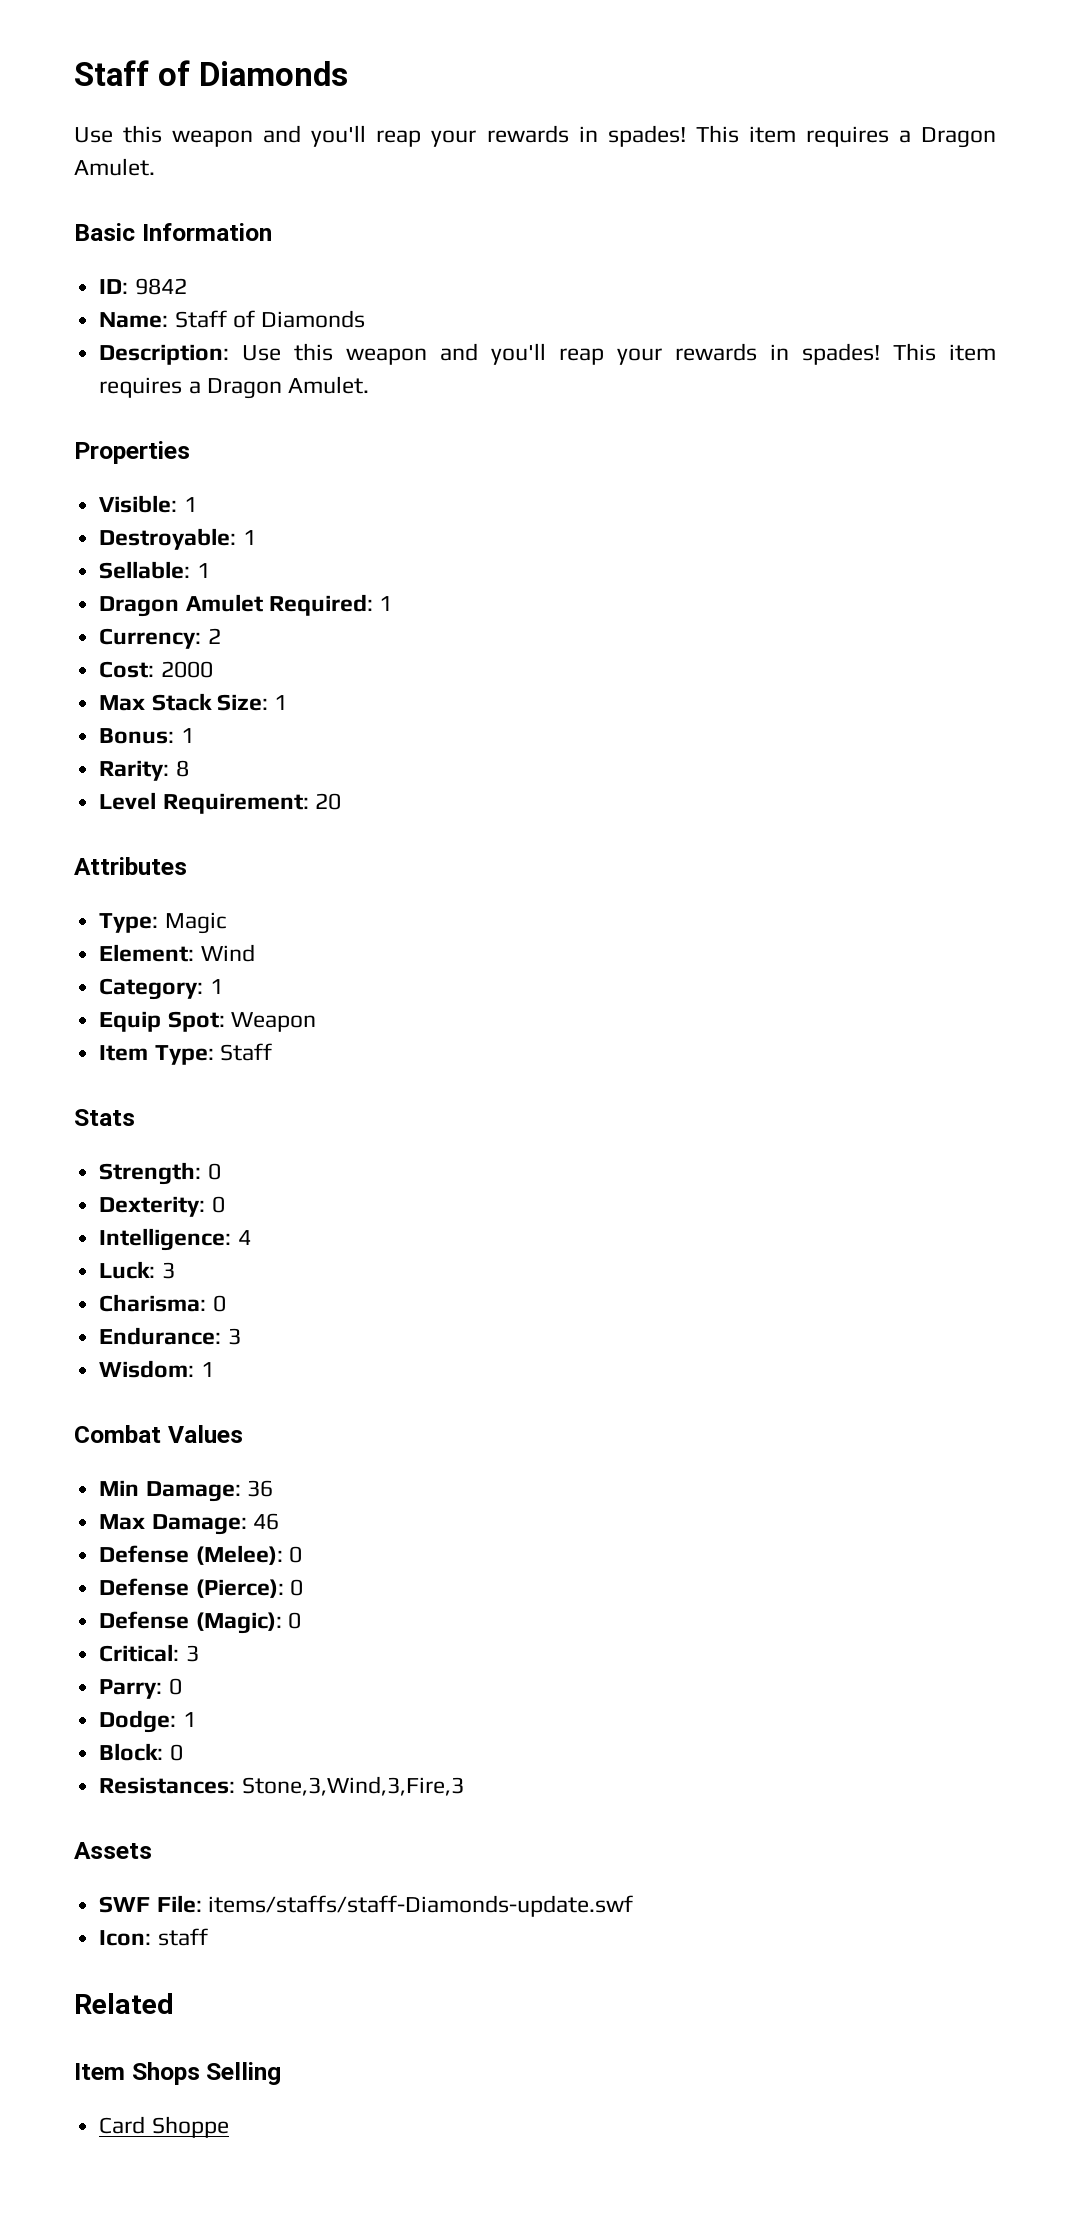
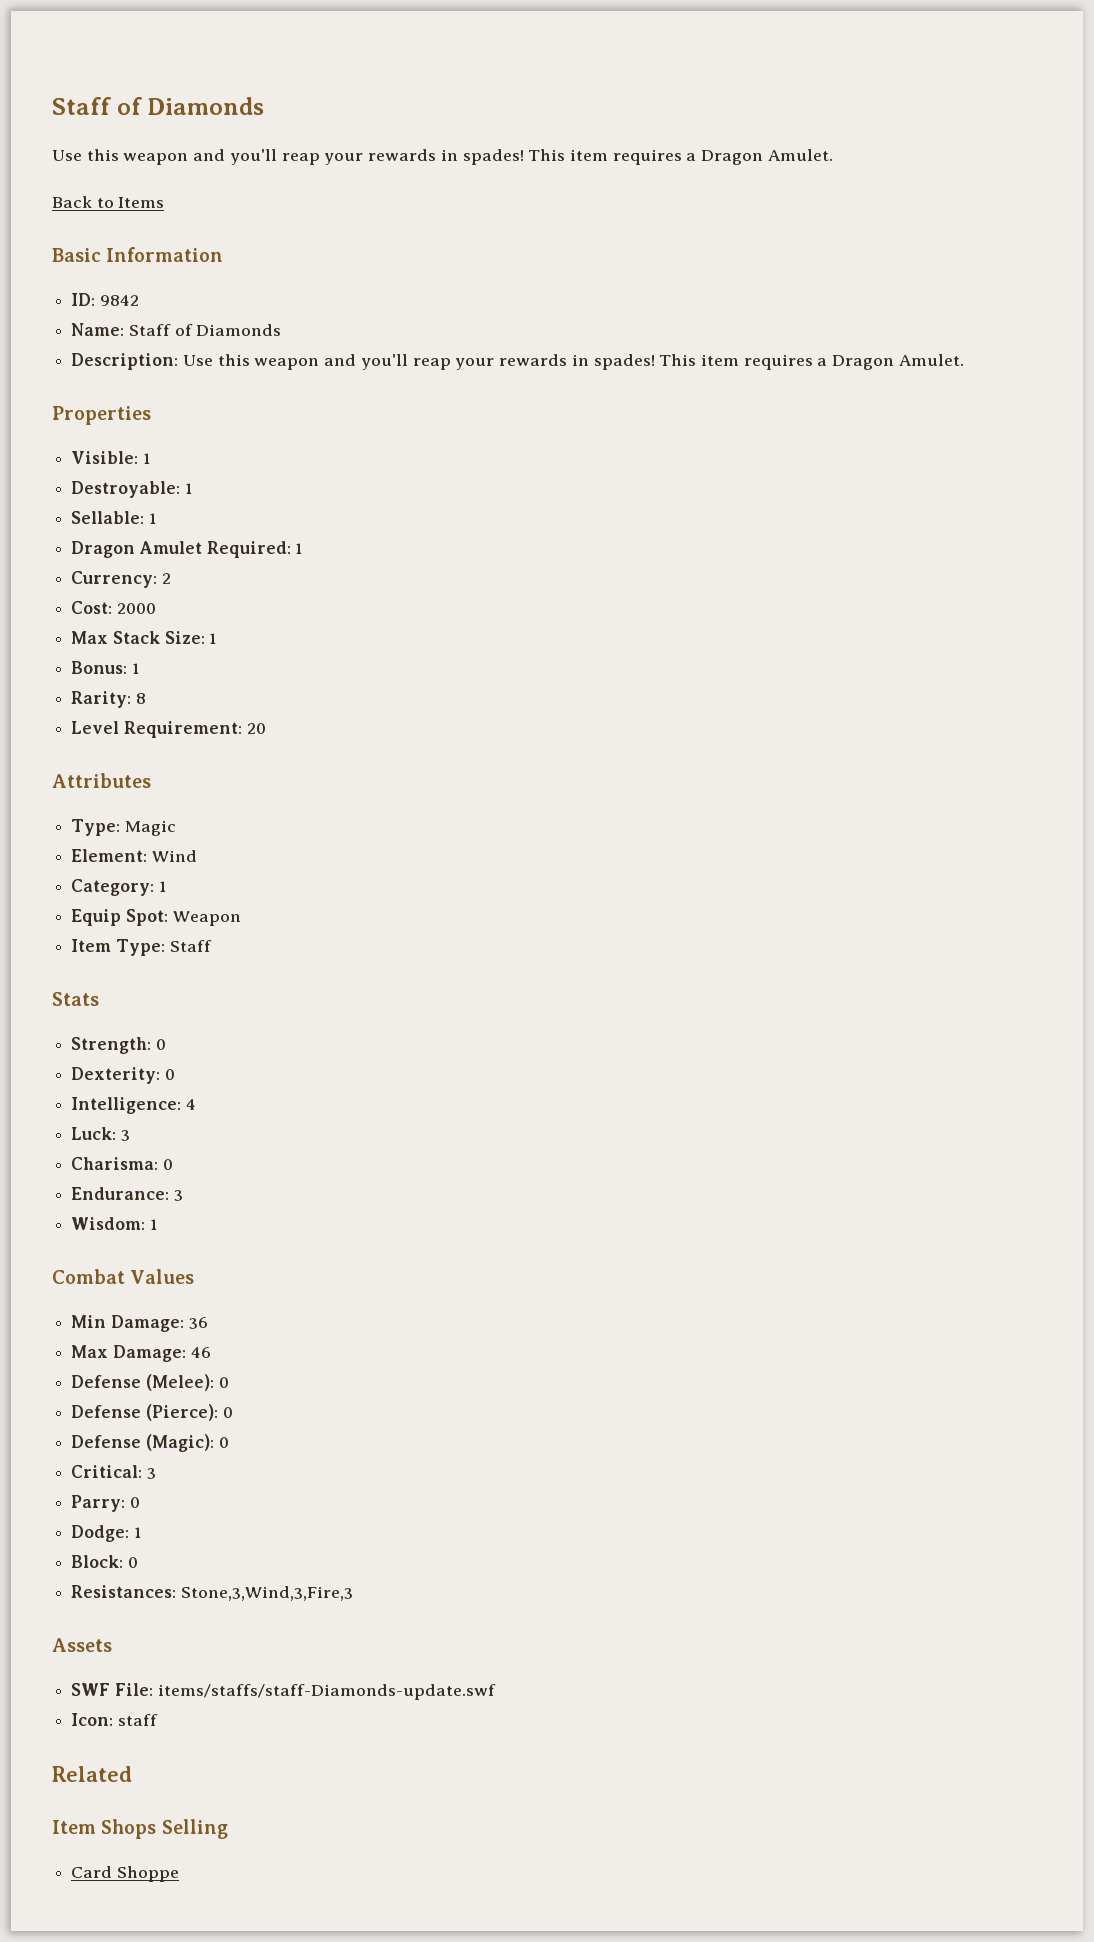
+ Back to Items

